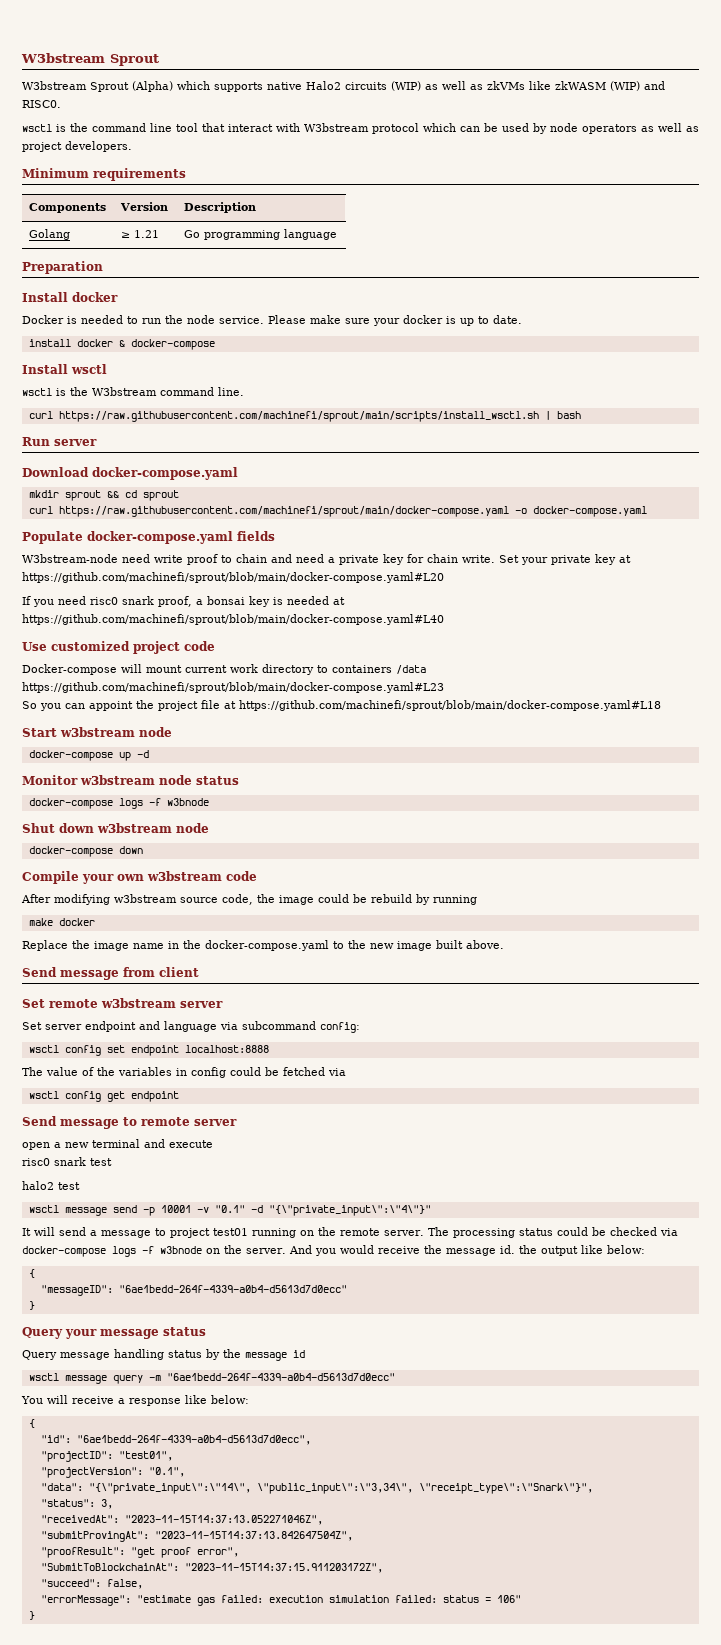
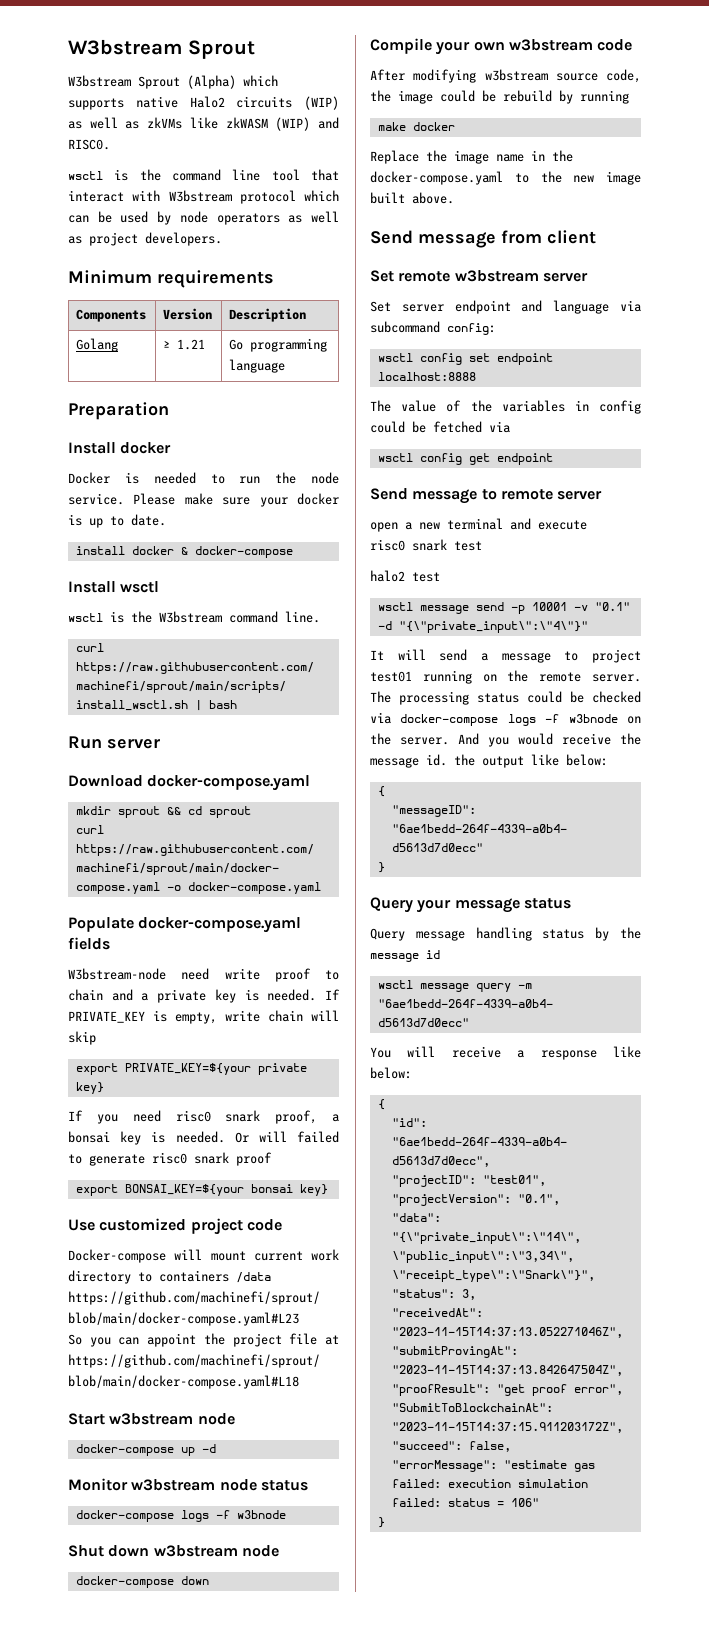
- W3bstream-node need write proof to chain and need a private key for chain write. Set your private key at https://github.com/machinefi/sprout/blob/main/docker-compose.yaml#L20
+ W3bstream-node need write proof to chain and a private key is needed. If PRIVATE_KEY is empty, write chain will skip
+ export PRIVATE_KEY=${your private key}
- If you need risc0 snark proof, a bonsai key is needed at https://github.com/machinefi/sprout/blob/main/docker-compose.yaml#L40
+ If you need risc0 snark proof, a bonsai key is needed. Or will failed to generate risc0 snark proof
+ export BONSAI_KEY=${your bonsai key}

